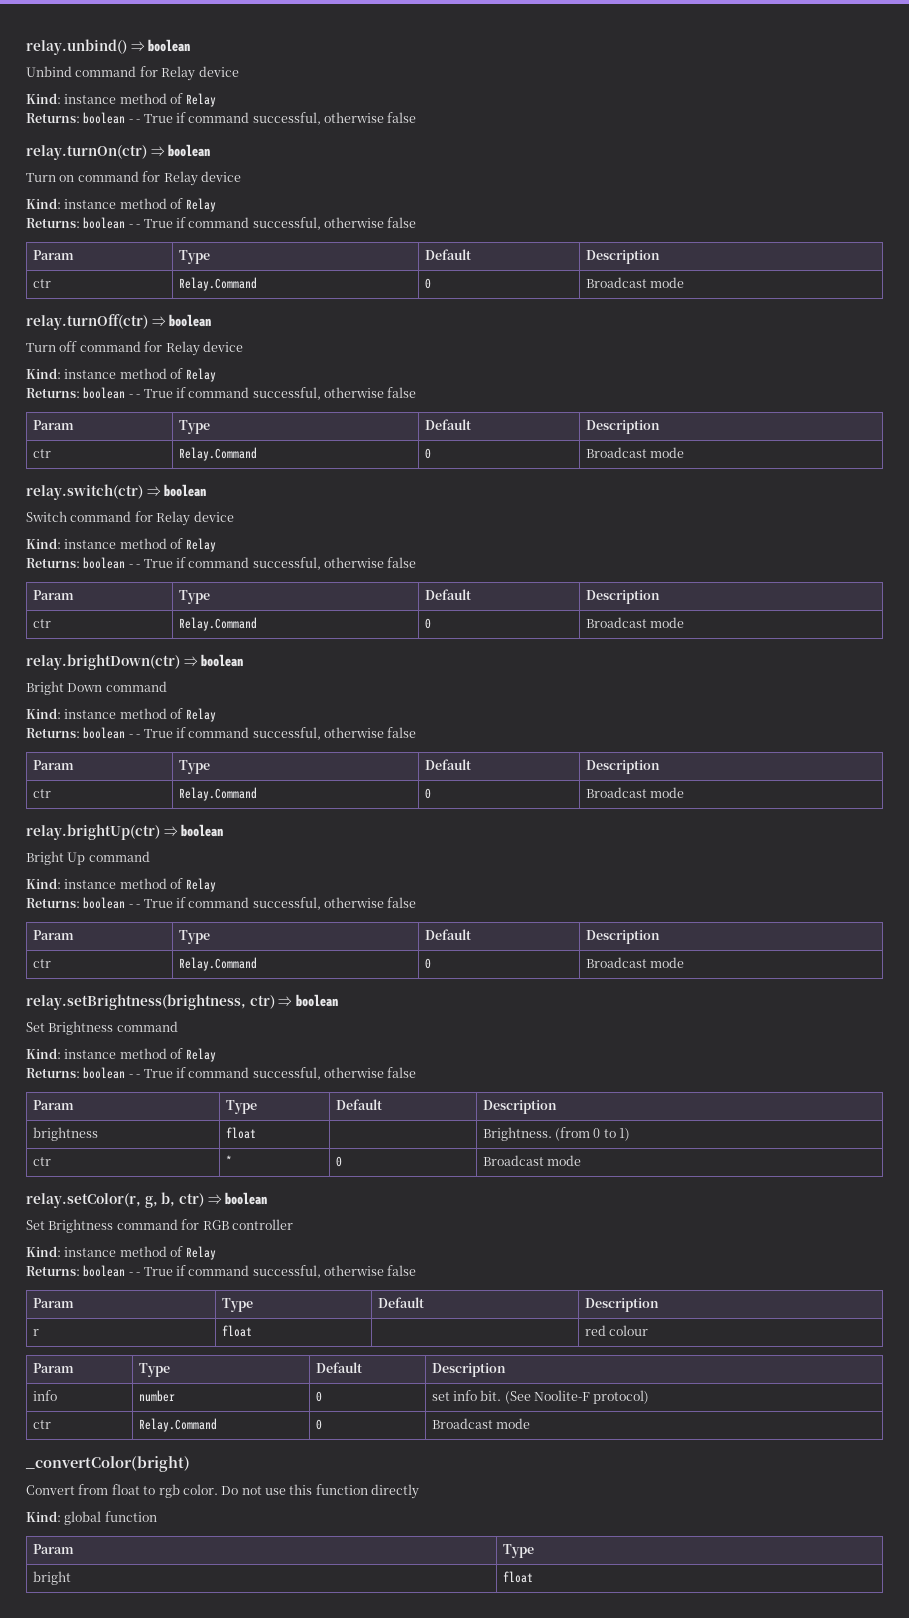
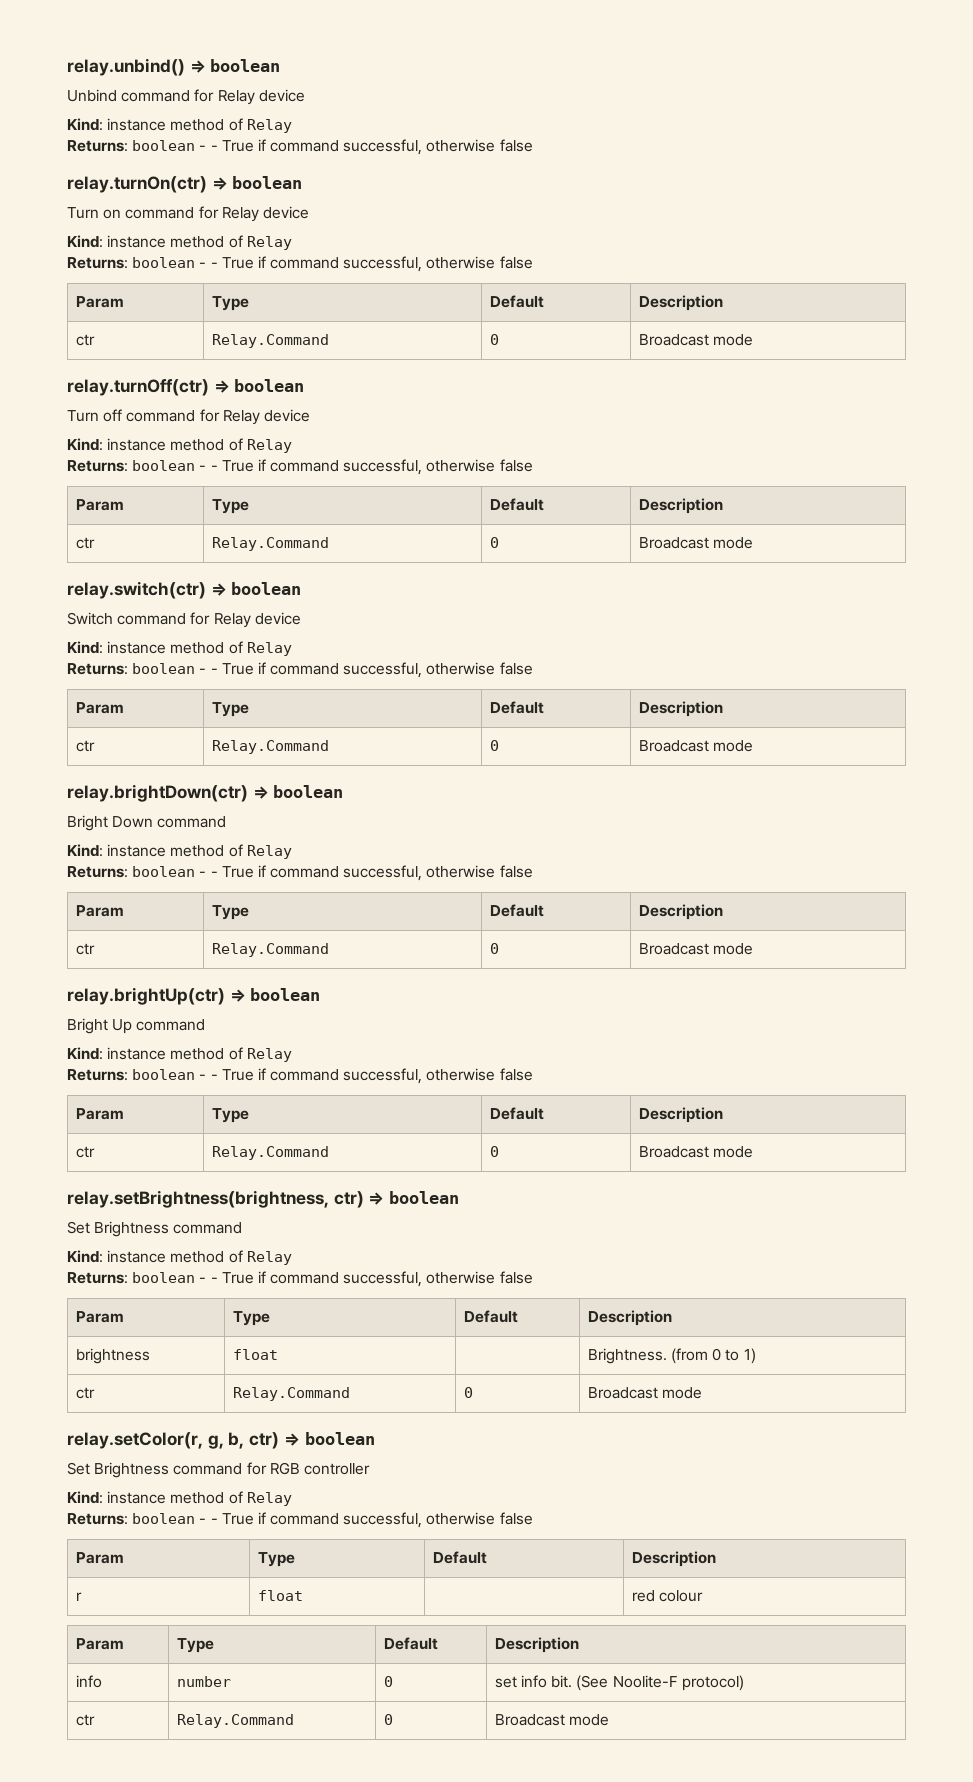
  brightness | float | | Brightness. (from 0 to 1)
- ctr | * | 0 | Broadcast mode
+ ctr | Relay.Command | 0 | Broadcast mode
- _convertColor(bright)
- Convert from float to rgb color. Do not use this function directly
- Kind: global function
- Param | Type
- bright | float

